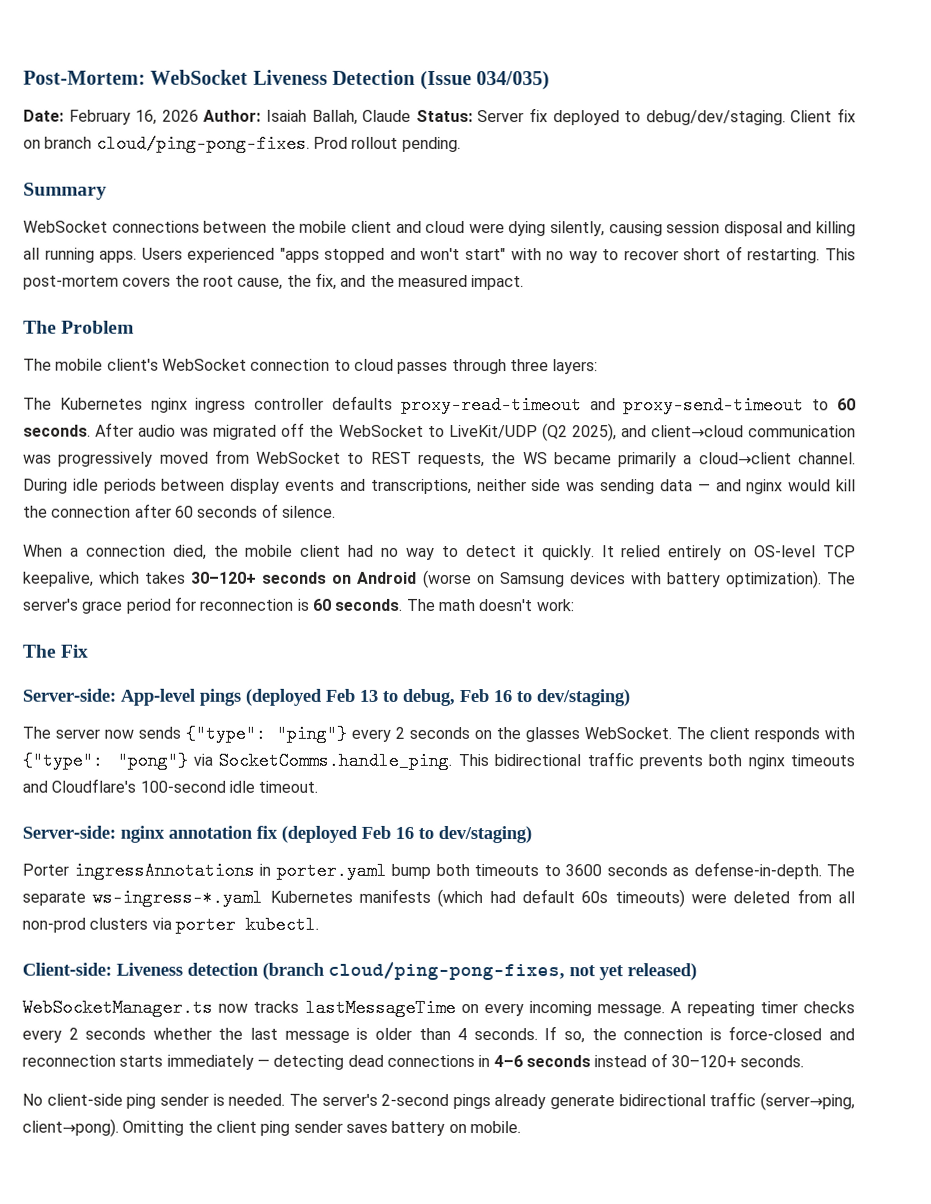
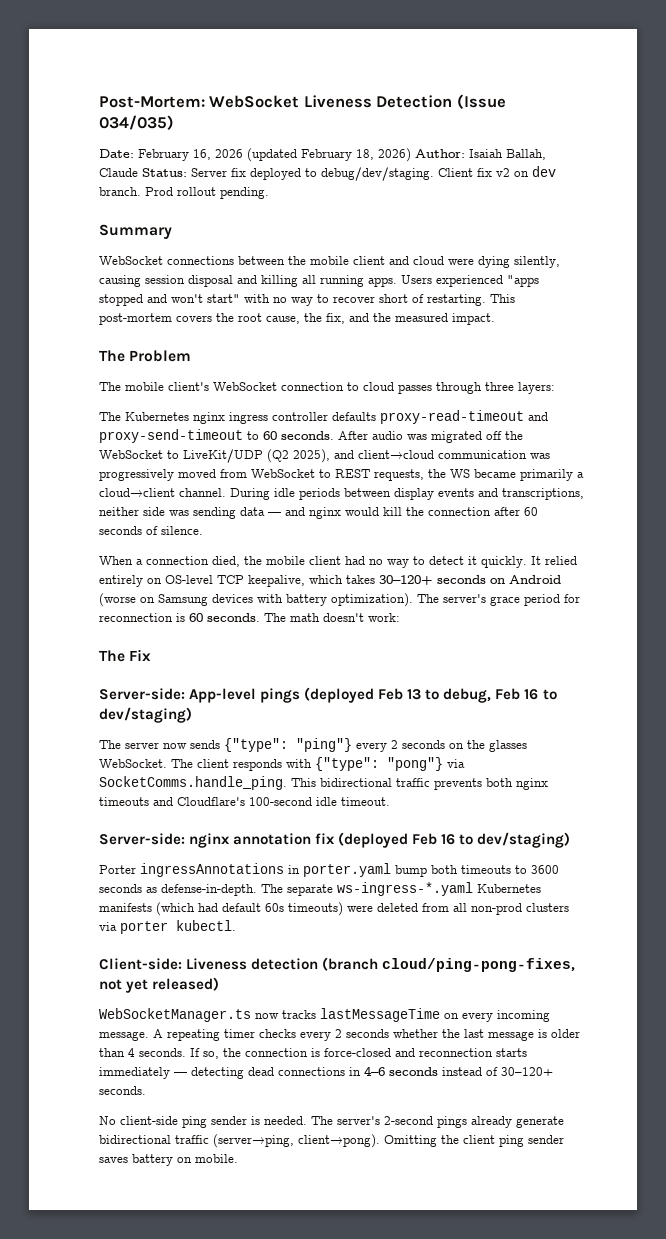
- Date: February 16, 2026 Author: Isaiah Ballah, Claude Status: Server fix deployed to debug/dev/staging.
+ Date: February 16, 2026 (updated February 18, 2026) Author: Isaiah Ballah, Claude Status: Server fix deployed to debug/dev/staging.
- Client fix on branch cloud/ping-pong-fixes.
+ Client fix v2 on dev branch.

